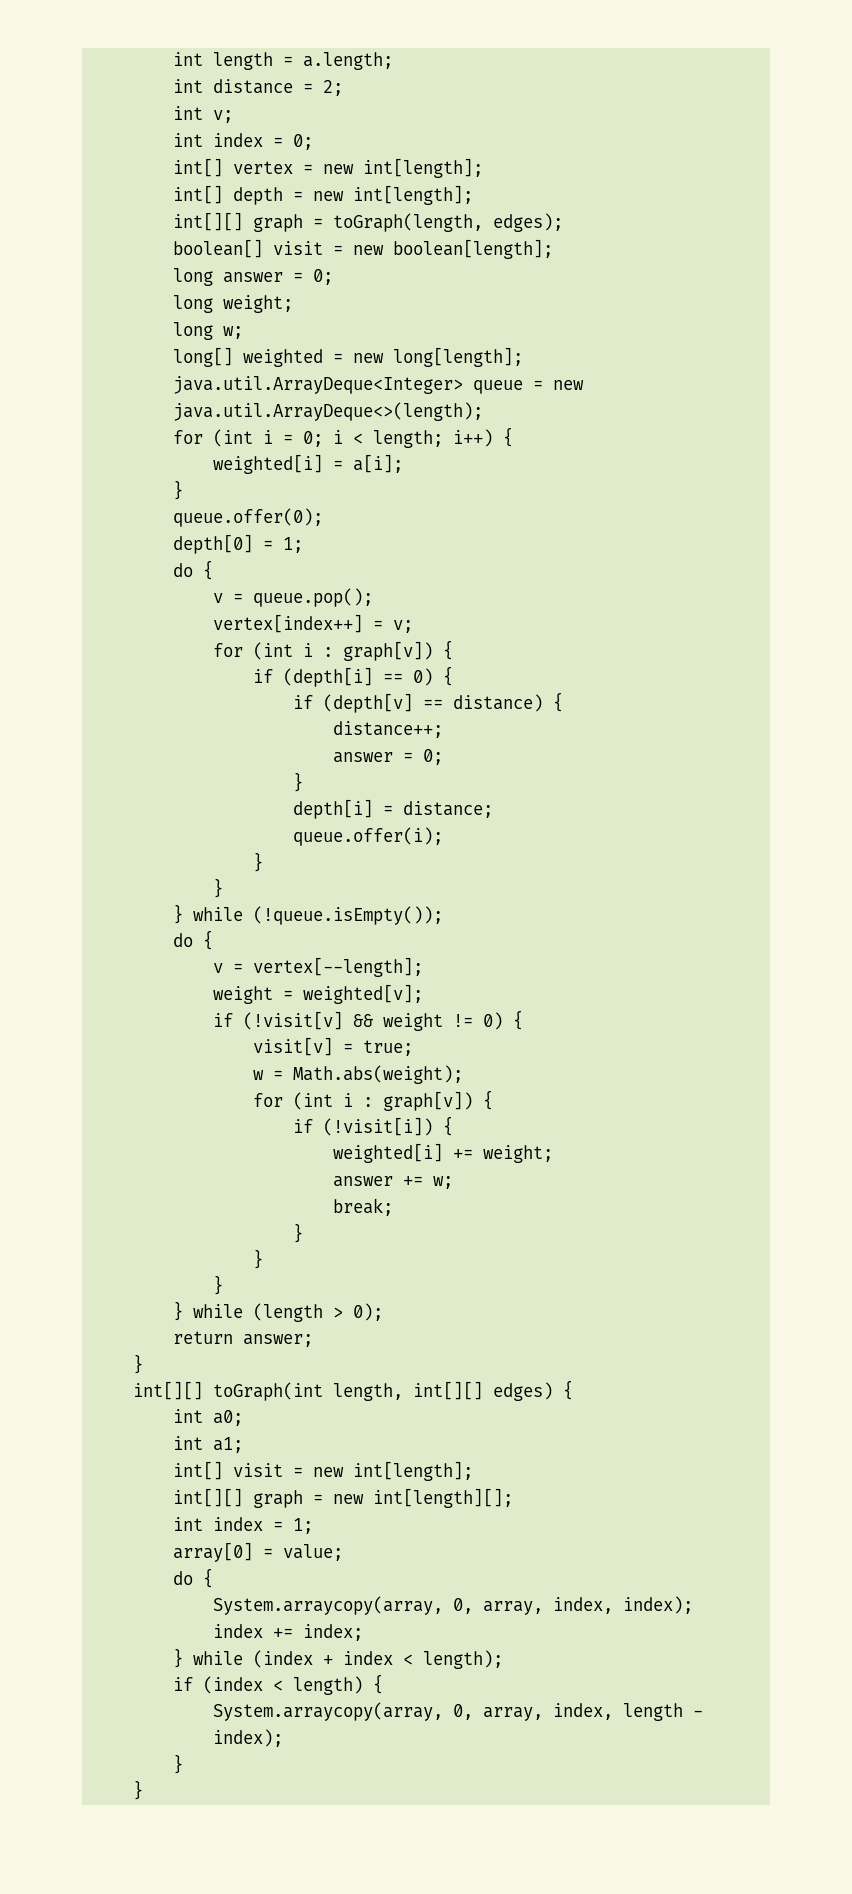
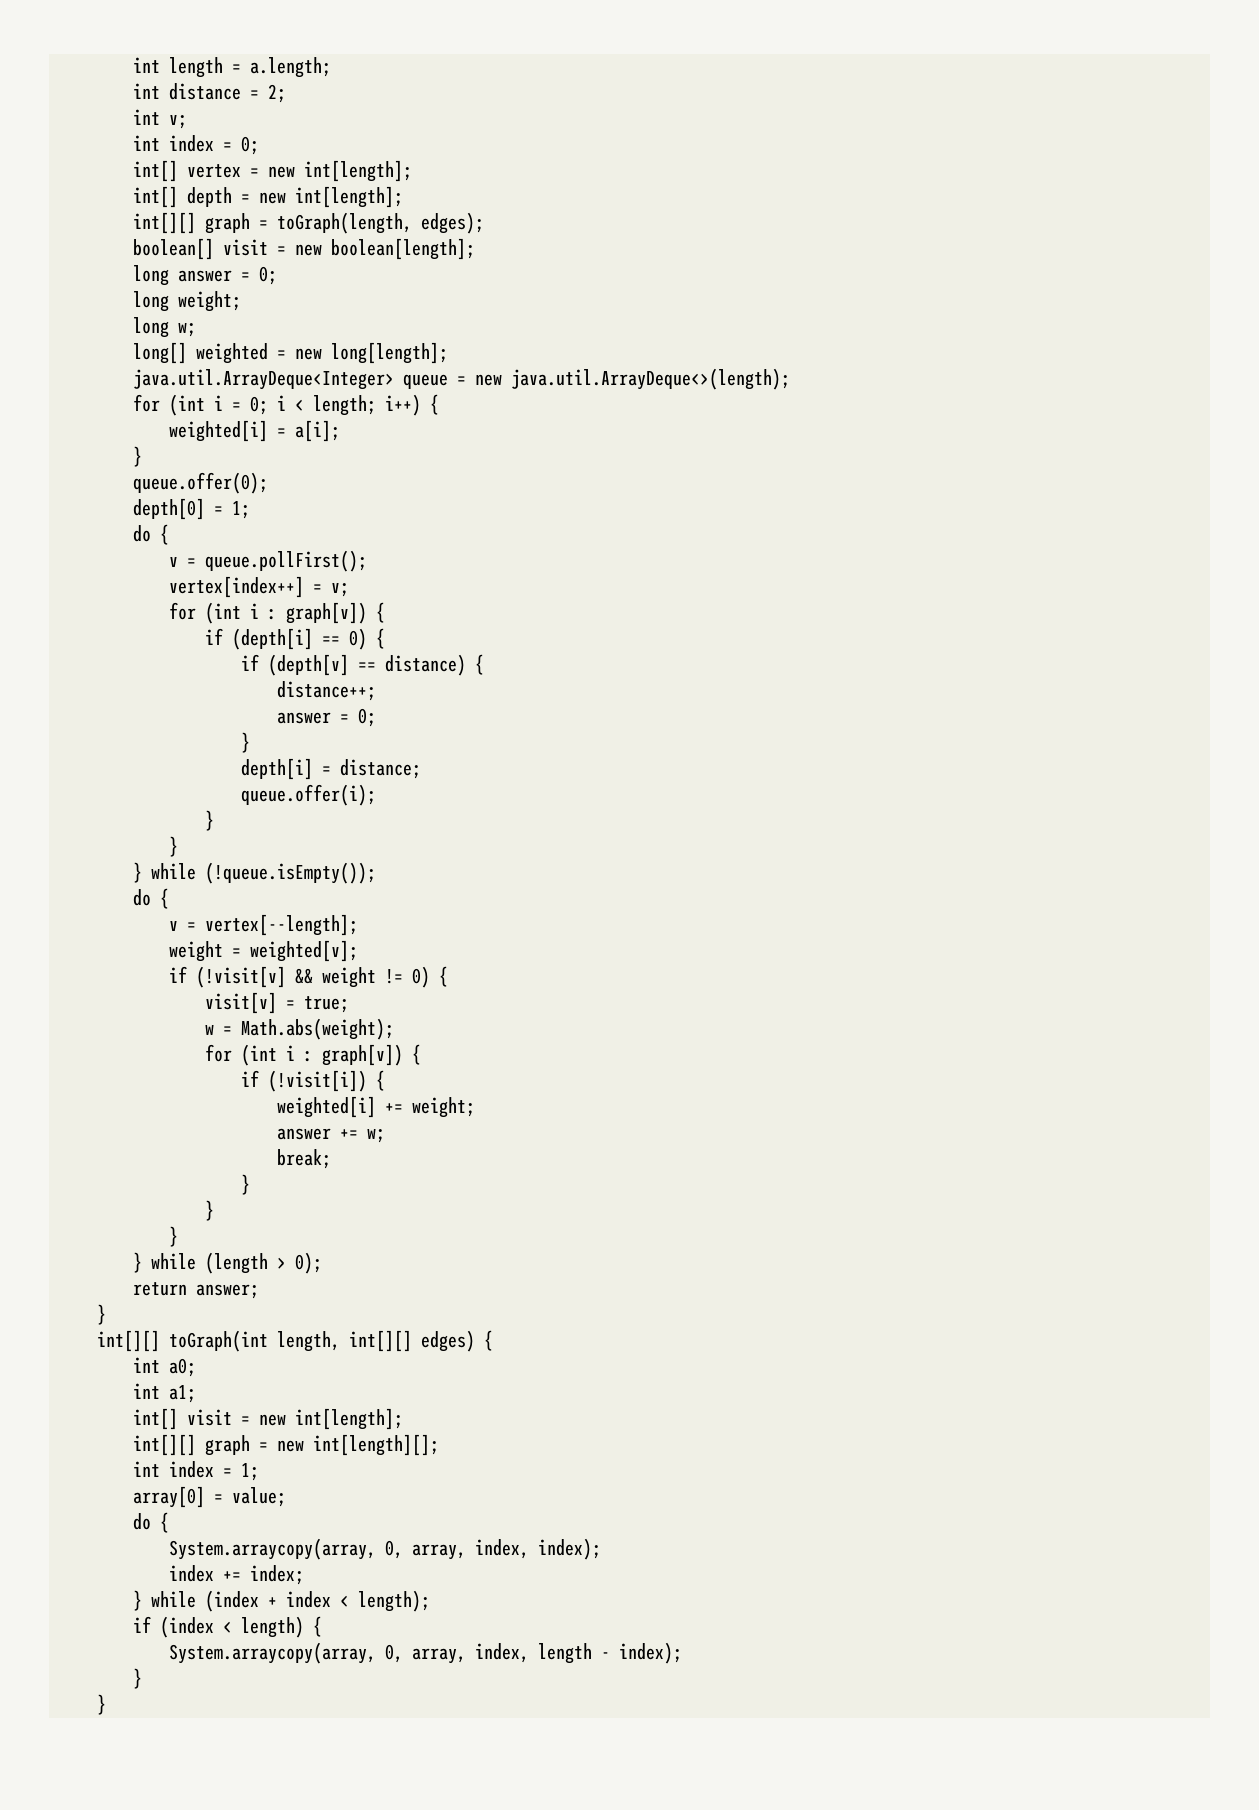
- v = queue.pop();
+ v = queue.pollFirst();

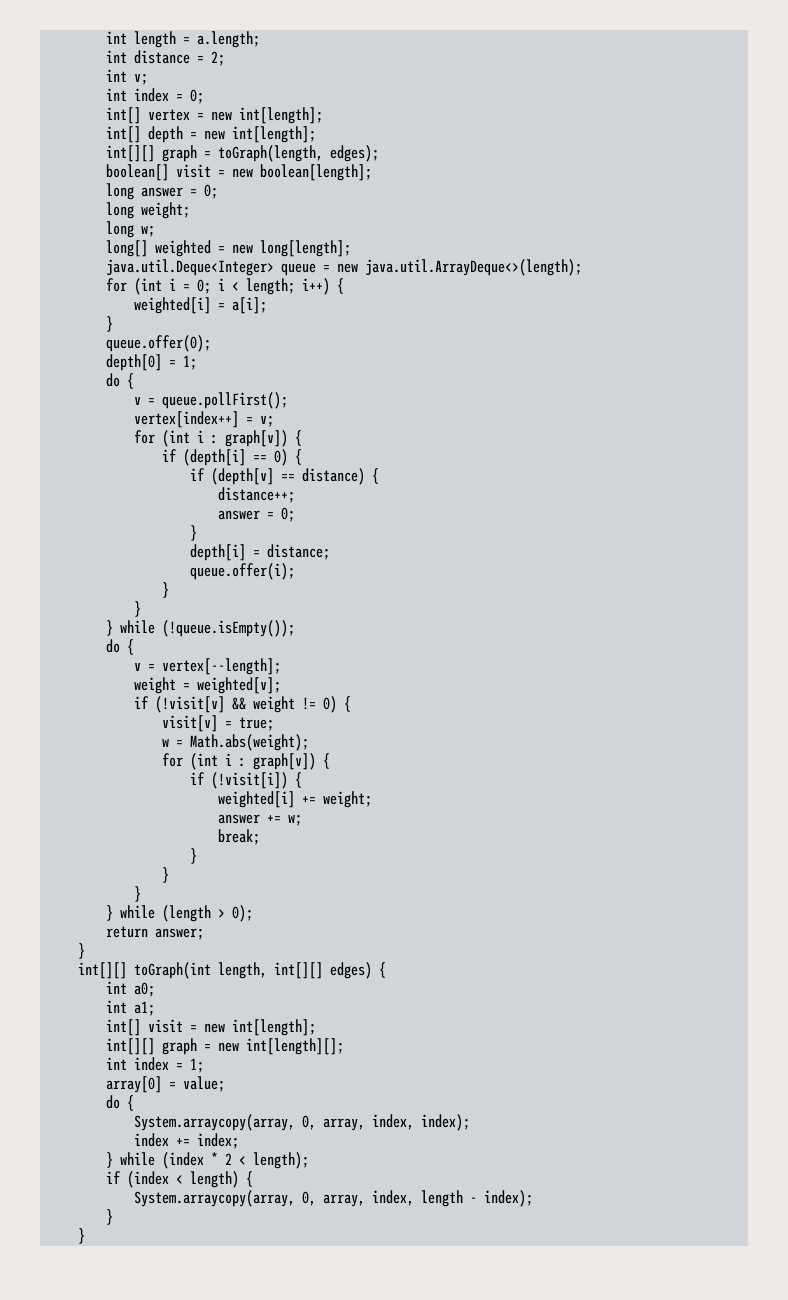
- java.util.ArrayDeque<Integer> queue = new java.util.ArrayDeque<>(length);
+ java.util.Deque<Integer> queue = new java.util.ArrayDeque<>(length);
- } while (index + index < length);
+ } while (index * 2 < length);

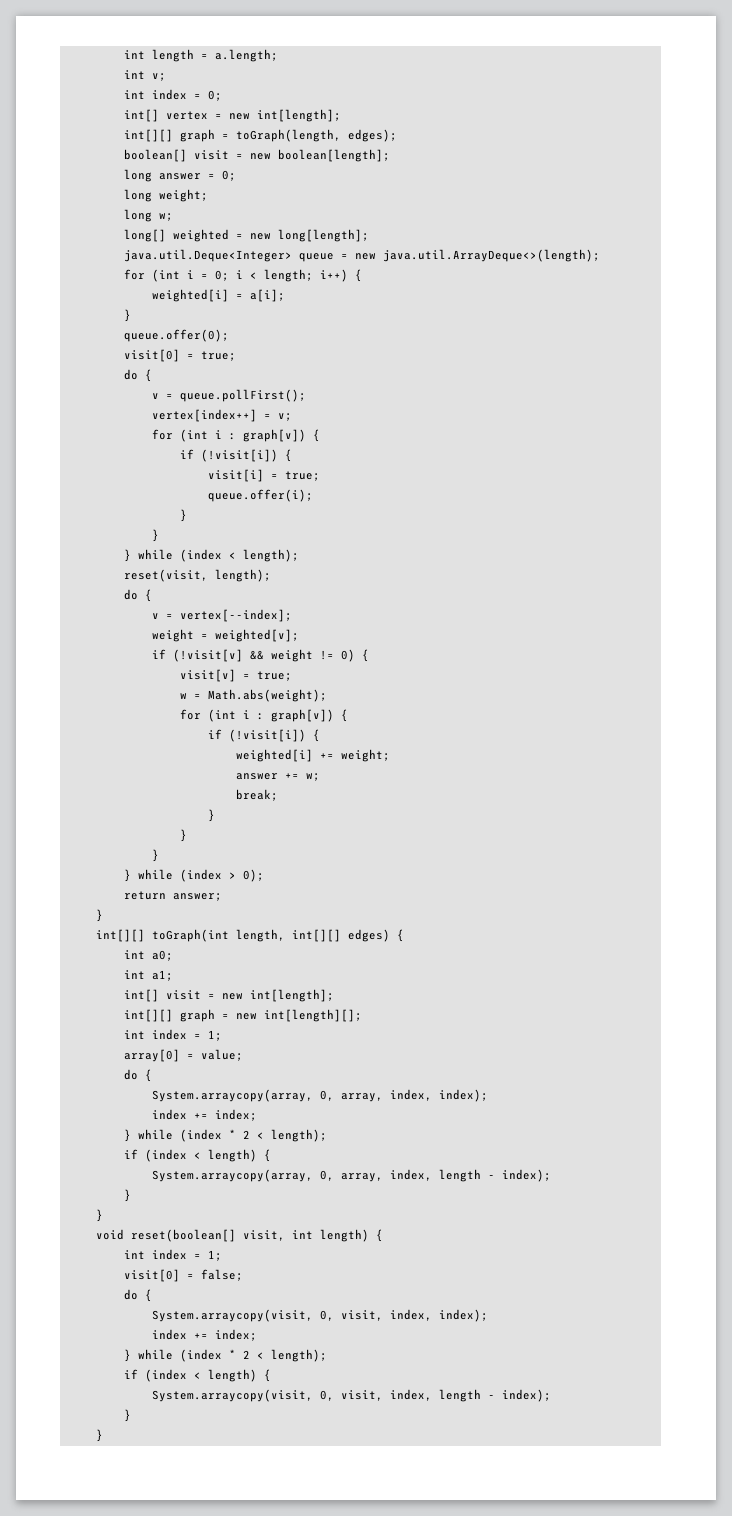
- int distance = 2;
- int[] depth = new int[length];
- depth[0] = 1;
+ visit[0] = true;
  vertex[index++] = v;
  for (int i : graph[v]) {
- if (depth[i] == 0) {
- if (depth[v] == distance) {
- distance++;
- answer = 0;
- }
- depth[i] = distance;
+ if (!visit[i]) {
+ visit[i] = true;
- } while (!queue.isEmpty());
+ } while (index < length);
+ reset(visit, length);
  do {
- v = vertex[--length];
+ v = vertex[--index];
- } while (length > 0);
+ } while (index > 0);
+ void reset(boolean[] visit, int length) {
+ int index = 1;
+ visit[0] = false;
+ do {
+ System.arraycopy(visit, 0, visit, index, index);
+ index += index;
+ } while (index * 2 < length);
+ if (index < length) {
+ System.arraycopy(visit, 0, visit, index, length - index);
+ }
+ }

